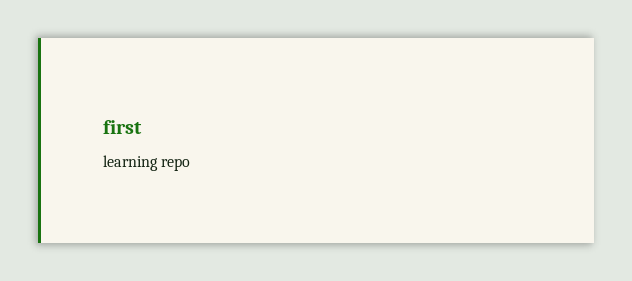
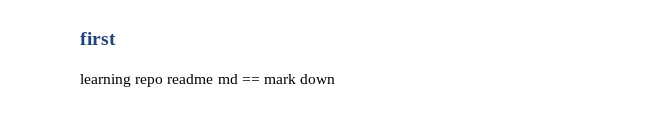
- learning repo
+ learning repo readme md == mark down

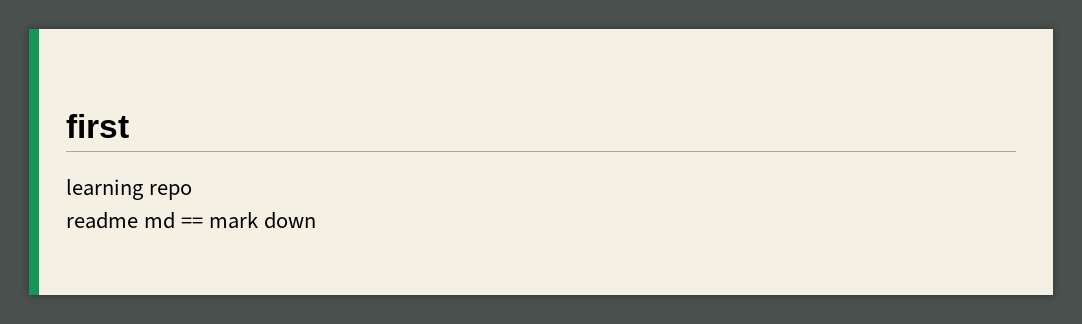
- learning repo readme md == mark down
+ learning repo
+ readme md == mark down

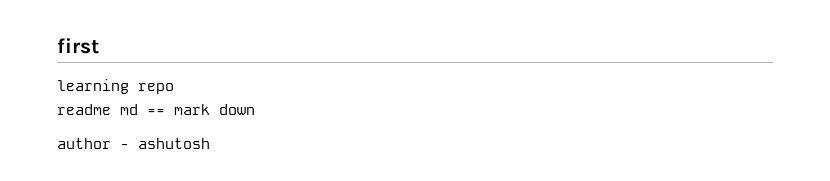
+ author - ashutosh

